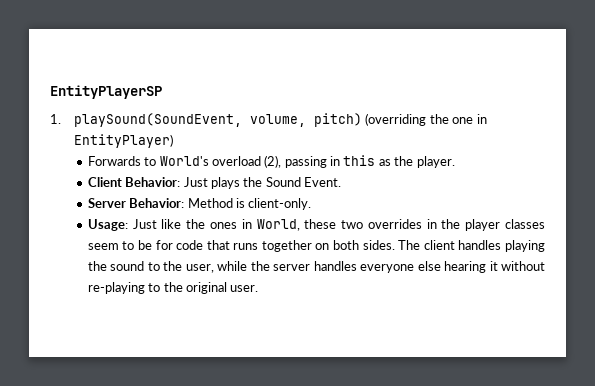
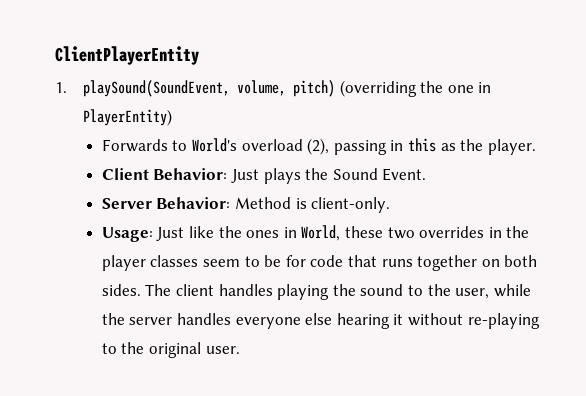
- EntityPlayerSP
+ ClientPlayerEntity
- 1. playSound(SoundEvent, volume, pitch) (overriding the one in EntityPlayer)
+ 1. playSound(SoundEvent, volume, pitch) (overriding the one in PlayerEntity)

